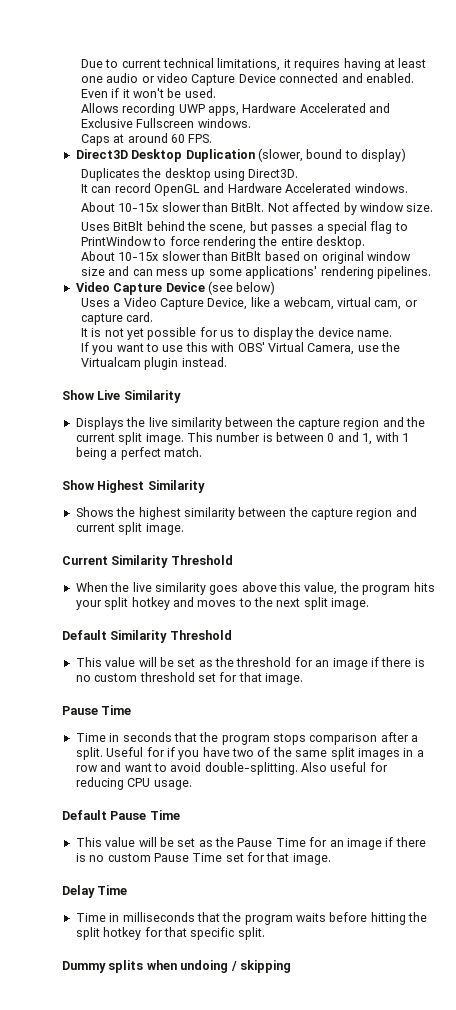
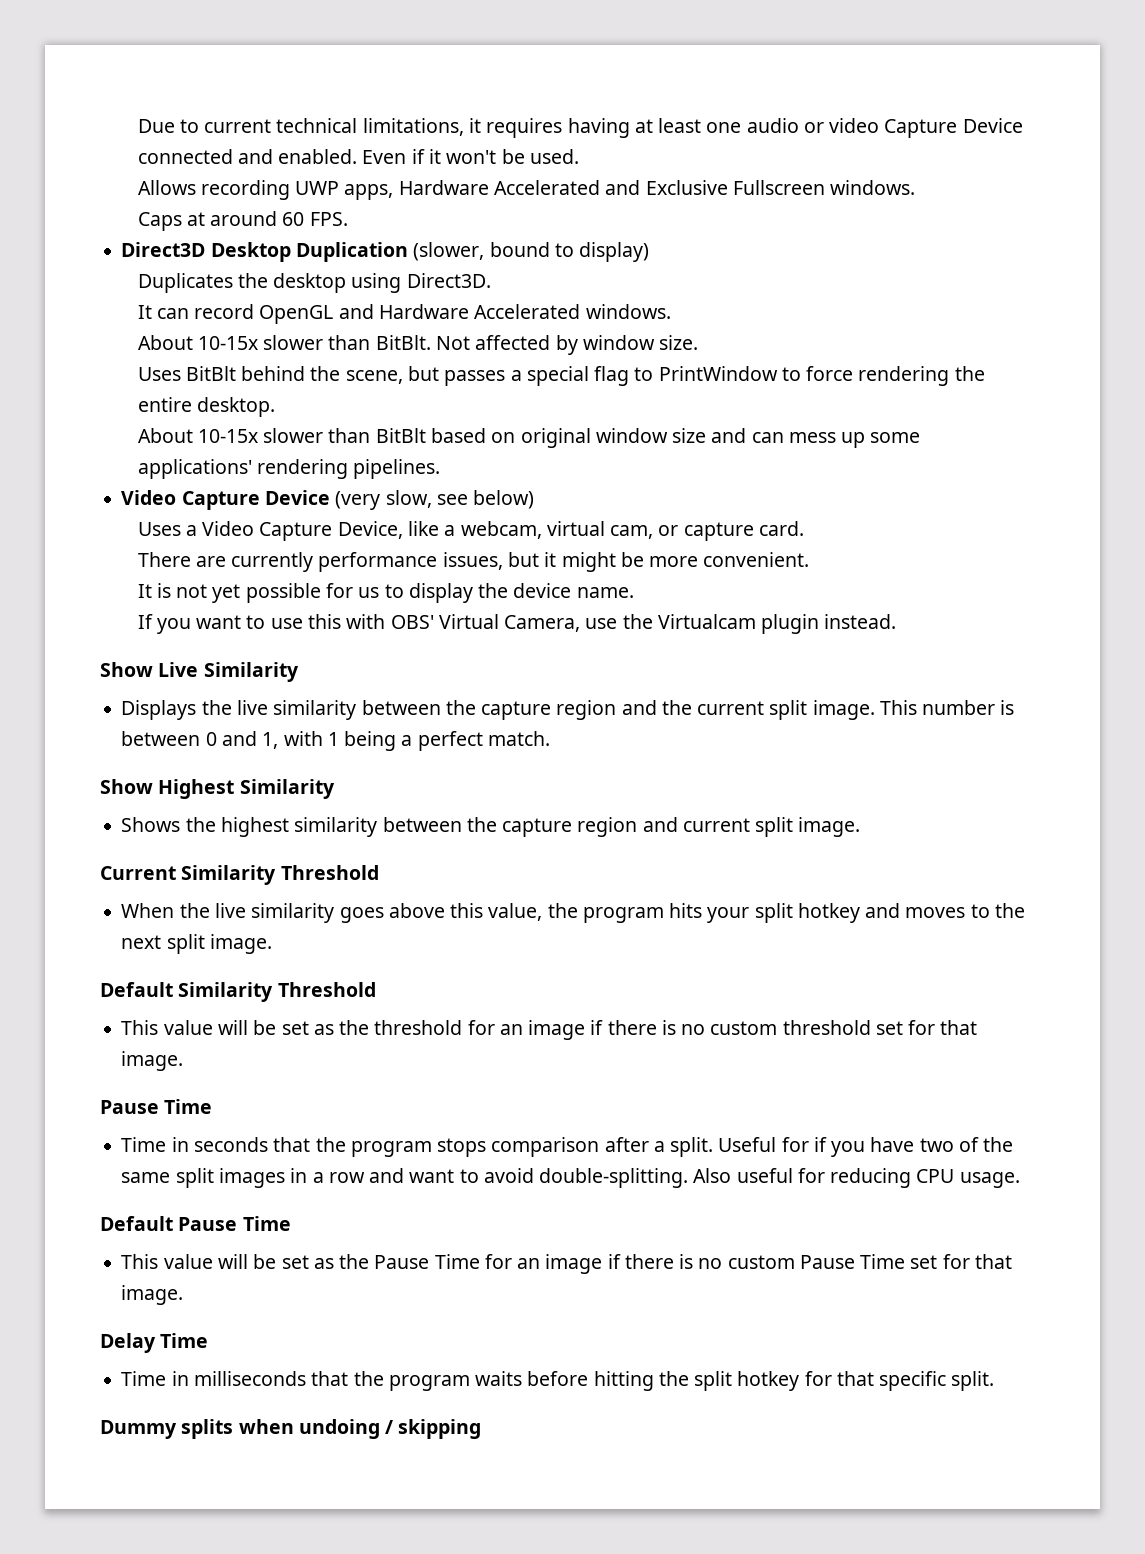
- Video Capture Device (see below)
+ Video Capture Device (very slow, see below)
+ There are currently performance issues, but it might be more convenient.

